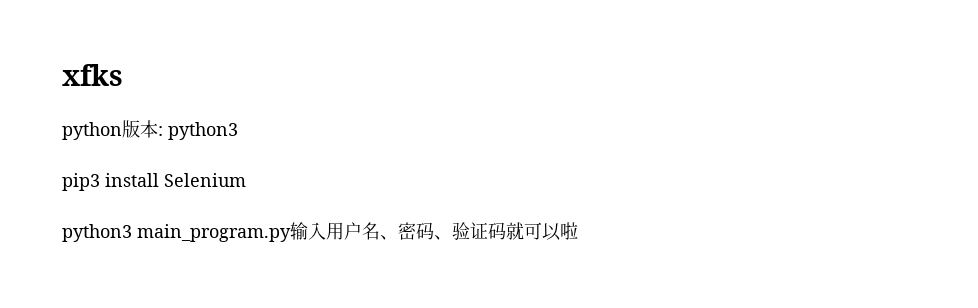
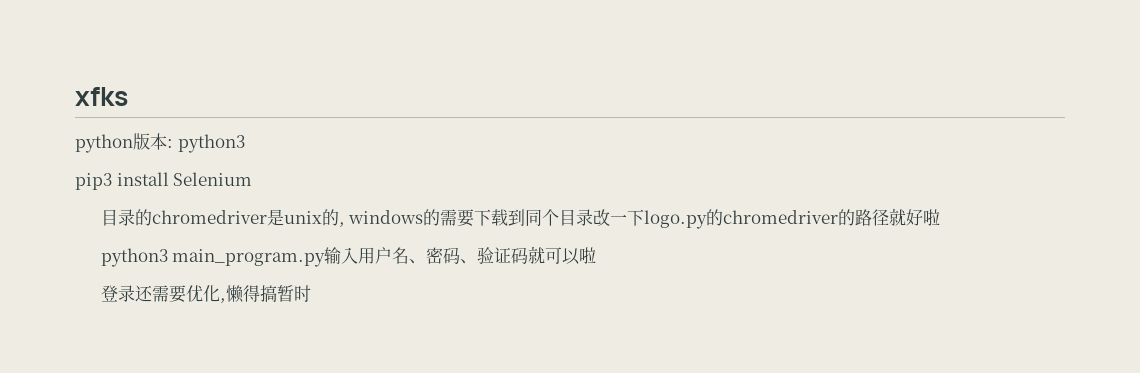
+ 目录的chromedriver是unix的, windows的需要下载到同个目录改一下logo.py的chromedriver的路径就好啦
+ 登录还需要优化,懒得搞暂时

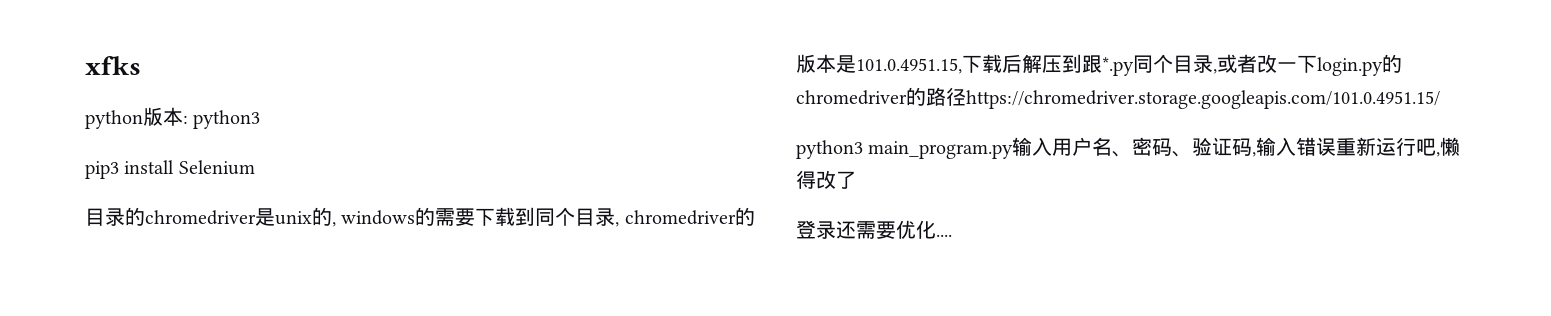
- 目录的chromedriver是unix的, windows的需要下载到同个目录改一下logo.py的chromedriver的路径就好啦
+ 目录的chromedriver是unix的, windows的需要下载到同个目录, chromedriver的版本是101.0.4951.15,下载后解压到跟*.py同个目录,或者改一下login.py的chromedriver的路径https://chromedriver.storage.googleapis.com/101.0.4951.15/
- python3 main_program.py输入用户名、密码、验证码就可以啦
+ python3 main_program.py输入用户名、密码、验证码,输入错误重新运行吧,懒得改了
- 登录还需要优化,懒得搞暂时
+ 登录还需要优化....

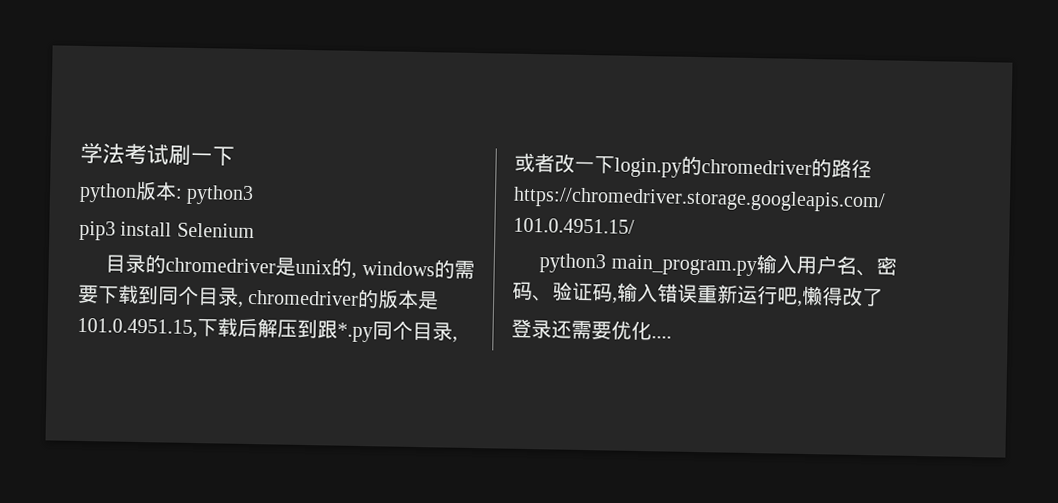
- xfks
+ 学法考试刷一下

